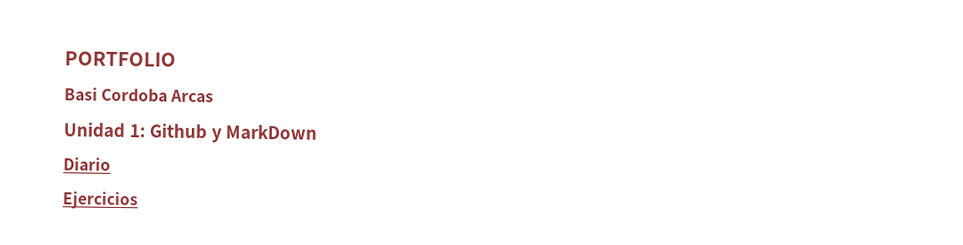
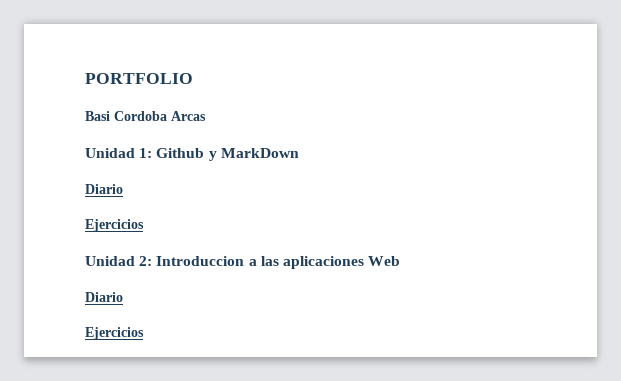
+ Unidad 2: Introduccion a las aplicaciones Web
+ Diario
+ Ejercicios

